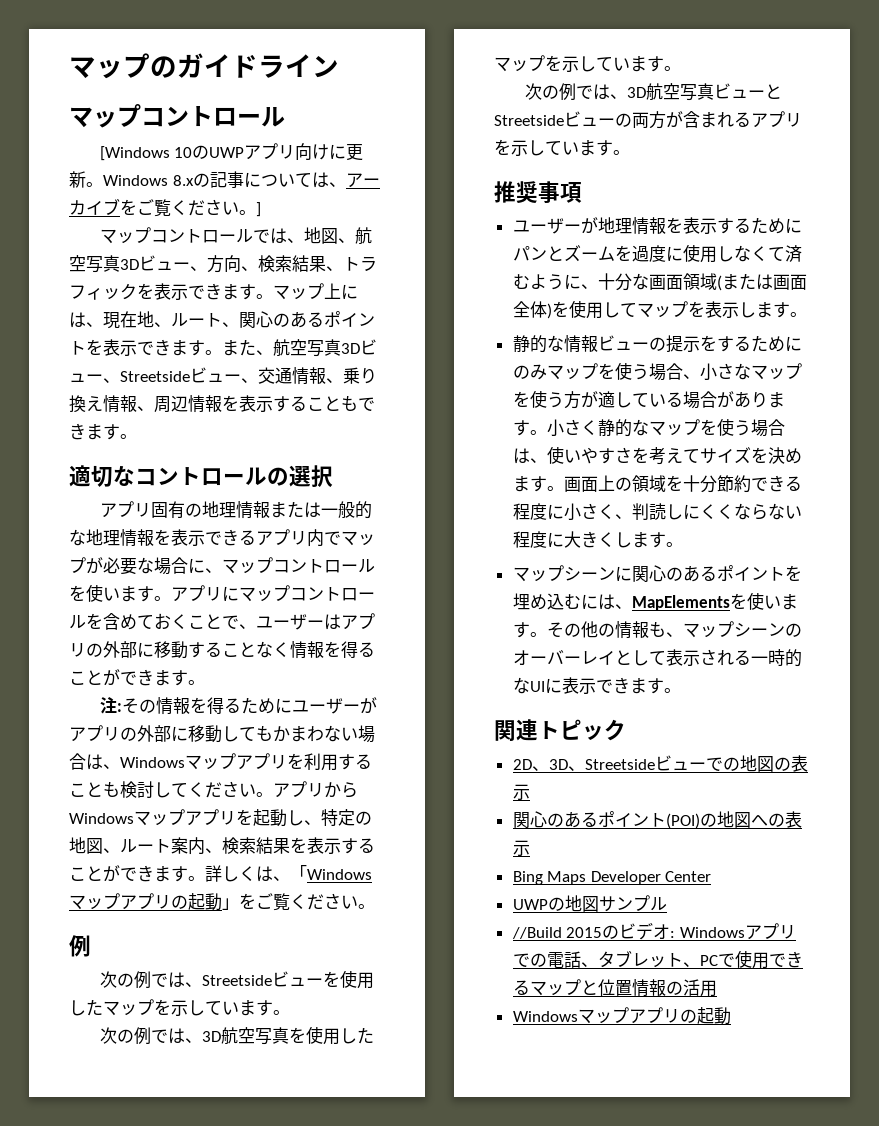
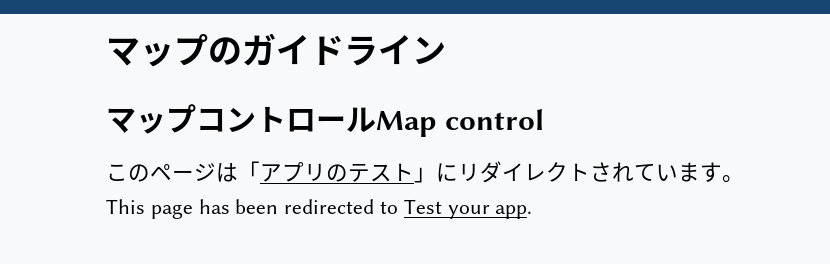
  マップのガイドライン
- マップコントロール
- [Windows 10のUWPアプリ向けに更新。Windows 8.xの記事については、アーカイブをご覧ください。]
- マップコントロールでは、地図、航空写真3Dビュー、方向、検索結果、トラフィックを表示できます。マップ上には、現在地、ルート、関心のあるポイントを表示できます。また、航空写真3Dビュー、Streetsideビュー、交通情報、乗り換え情報、周辺情報を表示することもできます。
- 適切なコントロールの選択
- アプリ固有の地理情報または一般的な地理情報を表示できるアプリ内でマップが必要な場合に、マップコントロールを使います。アプリにマップコントロールを含めておくことで、ユーザーはアプリの外部に移動することなく情報を得ることができます。
- 注:その情報を得るためにユーザーがアプリの外部に移動してもかまわない場合は、Windowsマップアプリを利用することも検討してください。アプリからWindowsマップアプリを起動し、特定の地図、ルート案内、検索結果を表示することができます。詳しくは、「Windowsマップアプリの起動」をご覧ください。
- 例
- 次の例では、Streetsideビューを使用したマップを示しています。
- 次の例では、3D航空写真を使用したマップを示しています。
- 次の例では、3D航空写真ビューとStreetsideビューの両方が含まれるアプリを示しています。
- 推奨事項
- ユーザーが地理情報を表示するためにパンとズームを過度に使用しなくて済むように、十分な画面領域(または画面全体)を使用してマップを表示します。
- 静的な情報ビューの提示をするためにのみマップを使う場合、小さなマップを使う方が適している場合があります。小さく静的なマップを使う場合は、使いやすさを考えてサイズを決めます。画面上の領域を十分節約できる程度に小さく、判読しにくくならない程度に大きくします。
- マップシーンに関心のあるポイントを埋め込むには、MapElementsを使います。その他の情報も、マップシーンのオーバーレイとして表示される一時的なUIに表示できます。
- 関連トピック
- 2D、3D、Streetsideビューでの地図の表示
- 関心のあるポイント(POI)の地図への表示
- Bing Maps Developer Center
- UWPの地図サンプル
- //Build 2015のビデオ: Windowsアプリでの電話、タブレット、PCで使用できるマップと位置情報の活用
- Windowsマップアプリの起動
+ マップコントロールMap control
+ このページは「アプリのテスト」にリダイレクトされています。This page has been redirected to Test your app.

